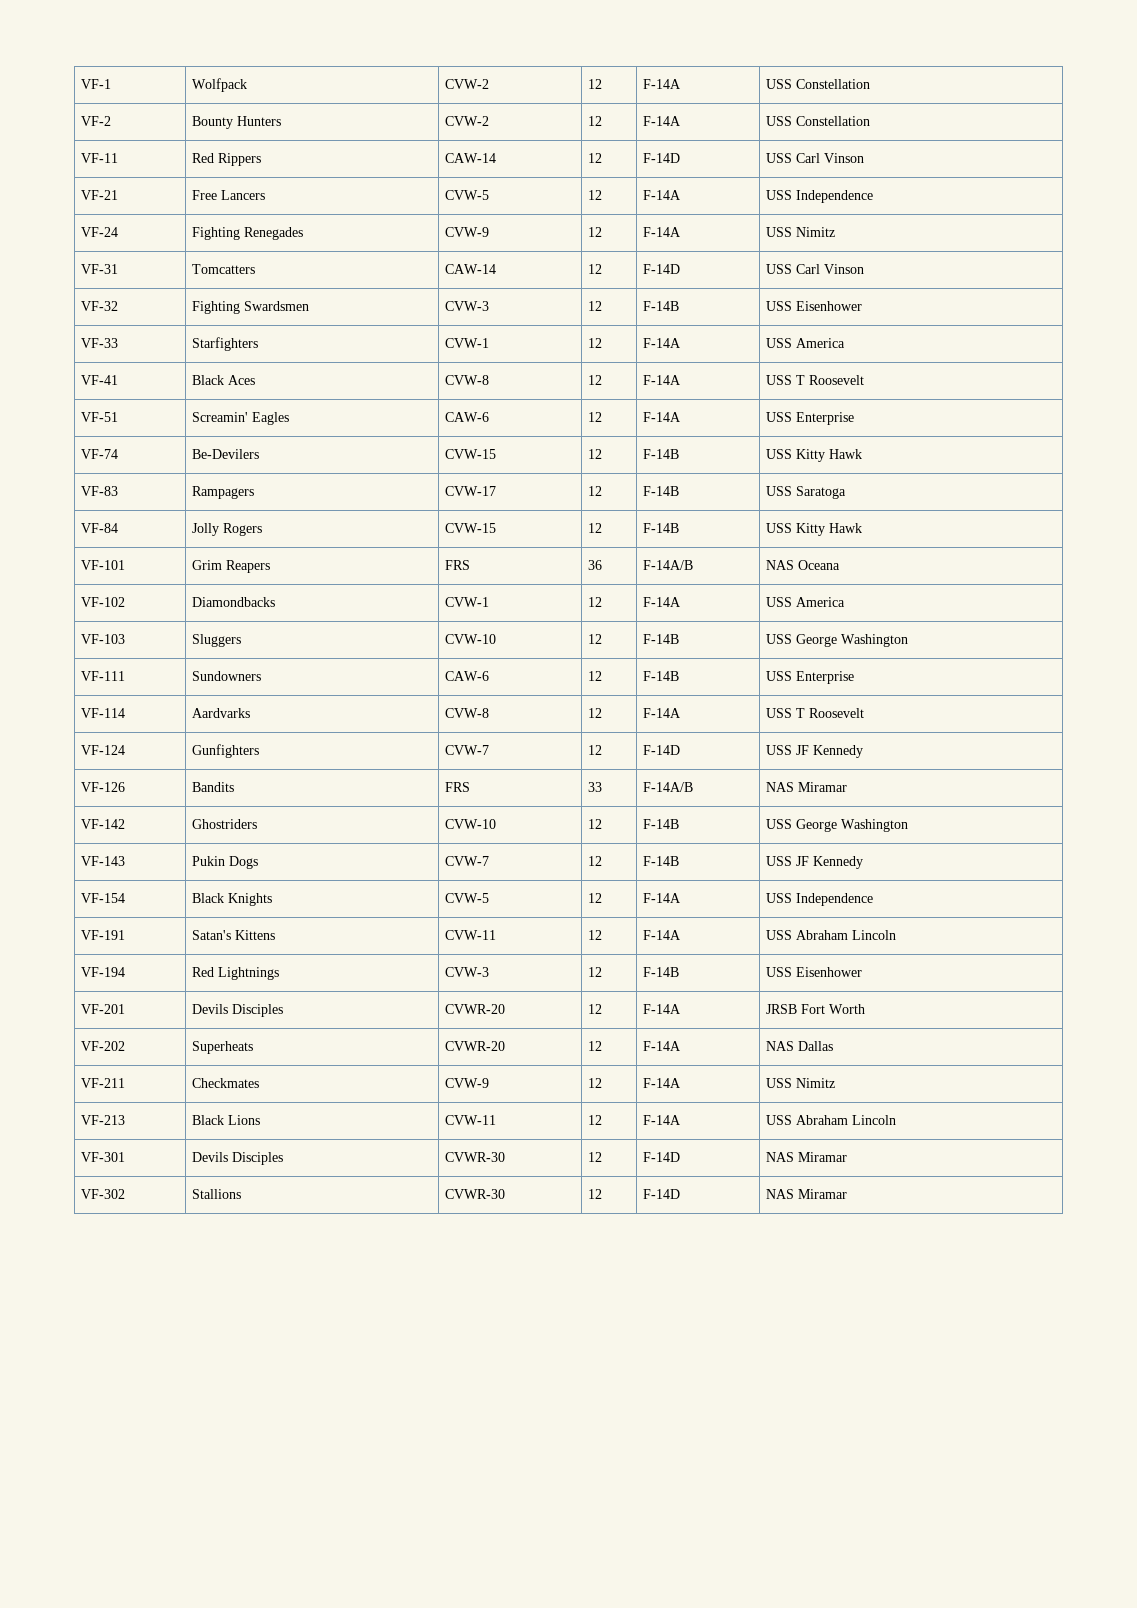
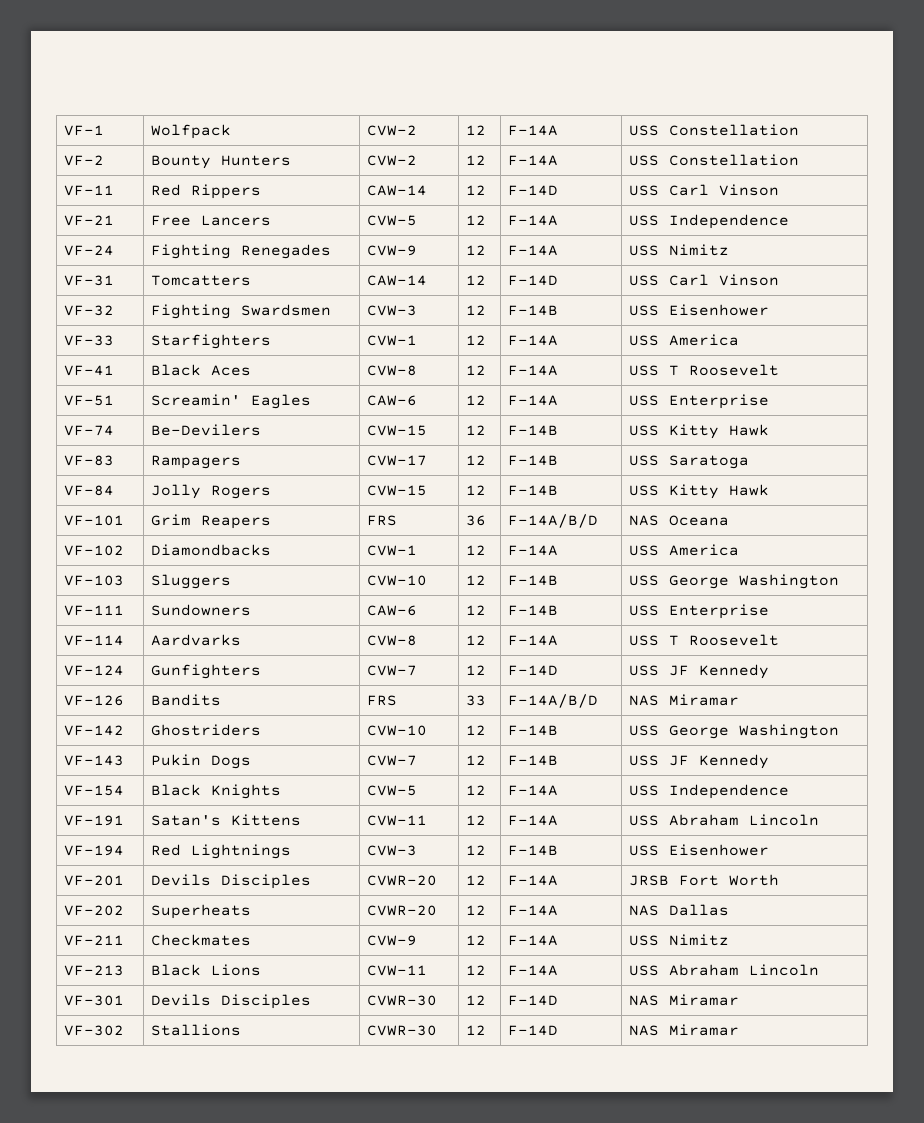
- VF-101 | Grim Reapers | FRS | 36 | F-14A/B | NAS Oceana
+ VF-101 | Grim Reapers | FRS | 36 | F-14A/B/D | NAS Oceana
- VF-126 | Bandits | FRS | 33 | F-14A/B | NAS Miramar
+ VF-126 | Bandits | FRS | 33 | F-14A/B/D | NAS Miramar

